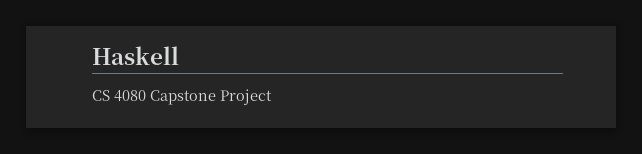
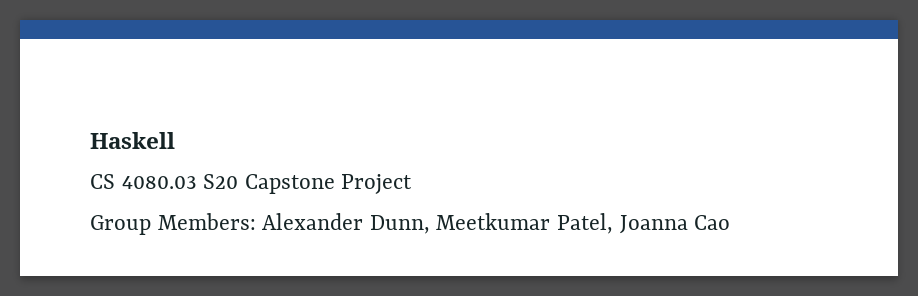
- CS 4080 Capstone Project
+ CS 4080.03 S20 Capstone Project
+ Group Members: Alexander Dunn, Meetkumar Patel, Joanna Cao

